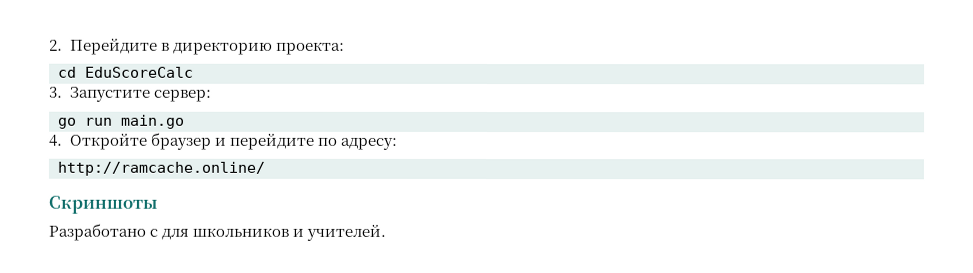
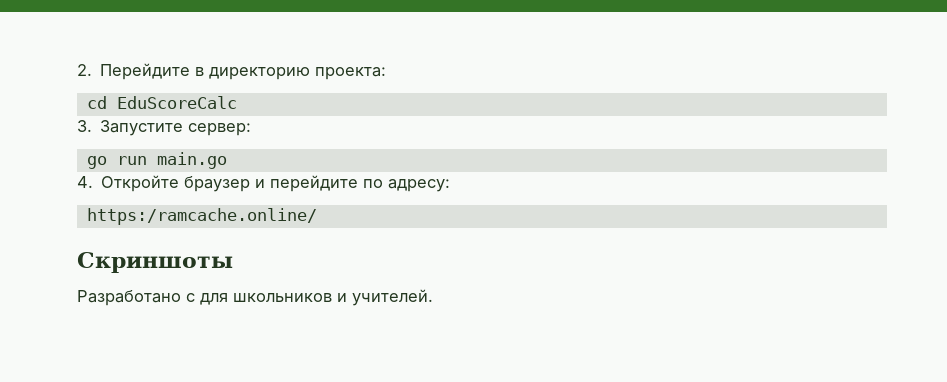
- http://ramcache.online/
+ https:/ramcache.online/

